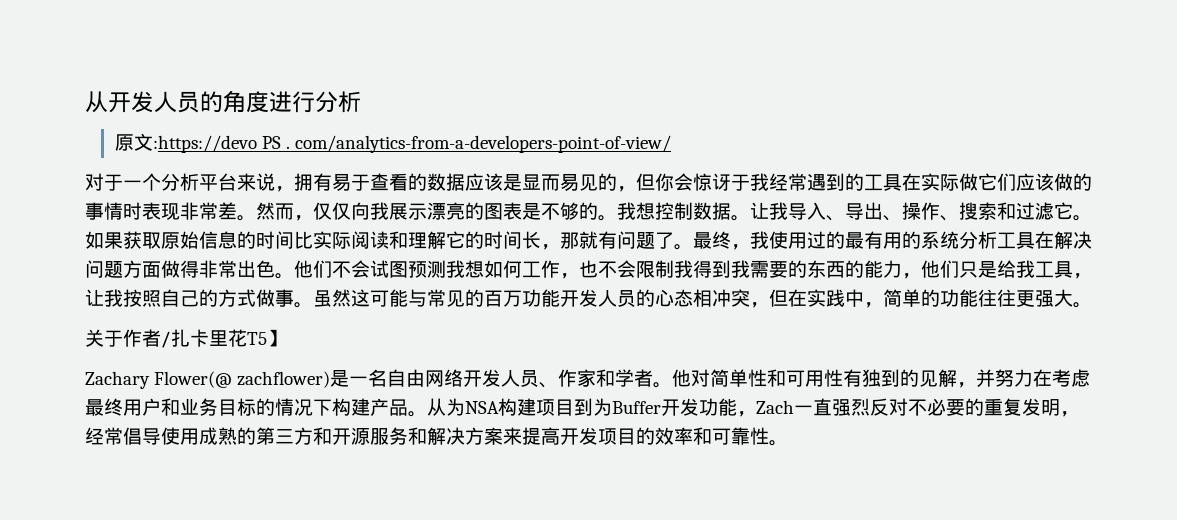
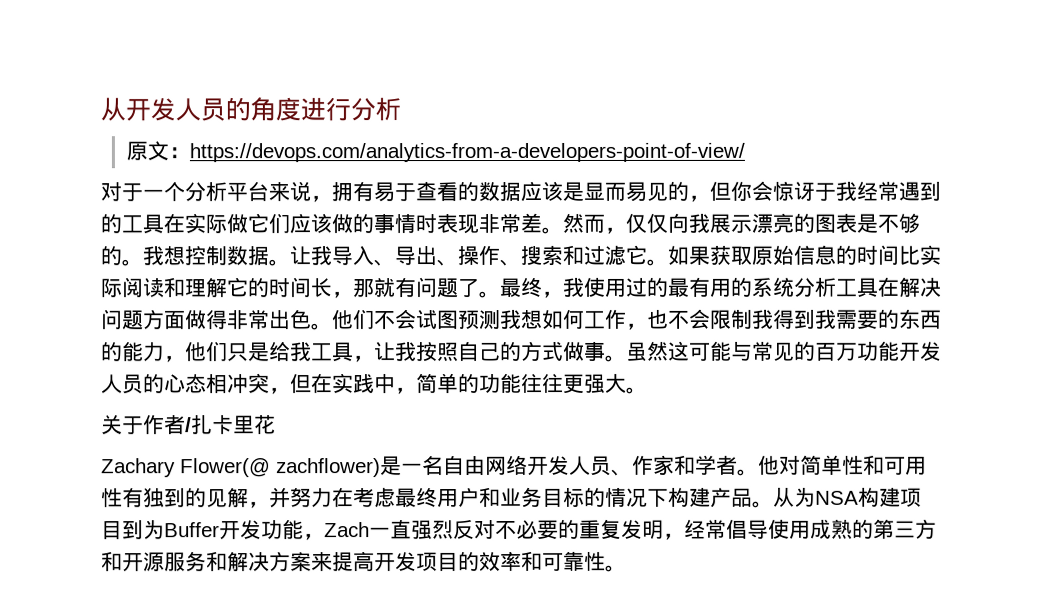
- 原文:https://devo PS . com/analytics-from-a-developers-point-of-view/
+ 原文：https://devops.com/analytics-from-a-developers-point-of-view/
- 关于作者/扎卡里花T5】
+ 关于作者/扎卡里花

